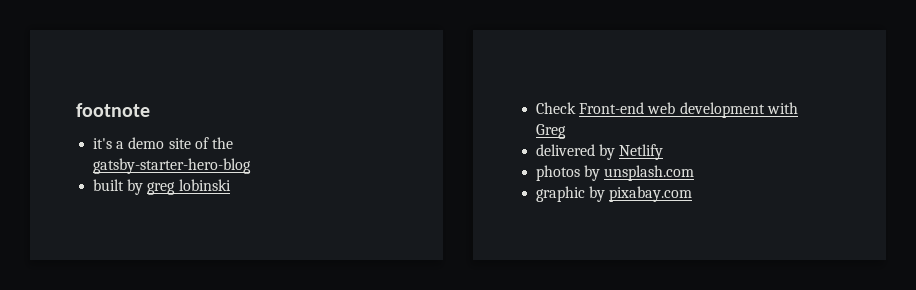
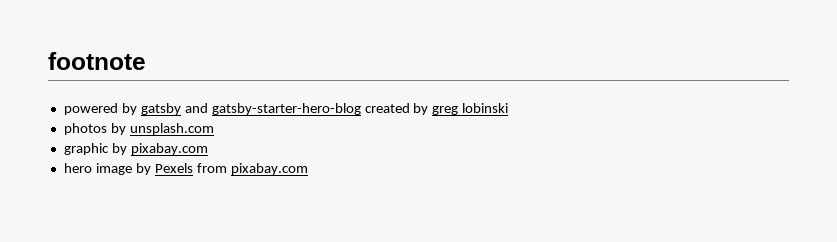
- it's a demo site of the gatsby-starter-hero-blog
- built by greg lobinski
+ powered by gatsby and gatsby-starter-hero-blog created by greg lobinski
- Check Front-end web development with Greg
- delivered by Netlify
+ hero image by Pexels from pixabay.com

